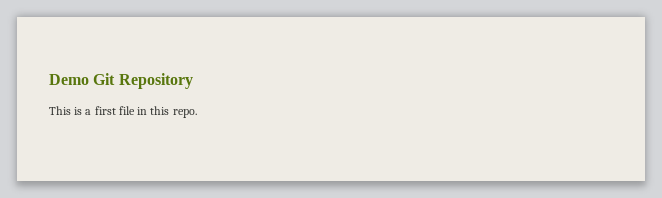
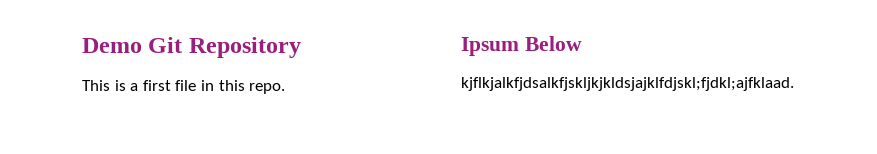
+ Ipsum Below
+ kjflkjalkfjdsalkfjskljkjkldsjajklfdjskl;fjdkl;ajfklaad.

